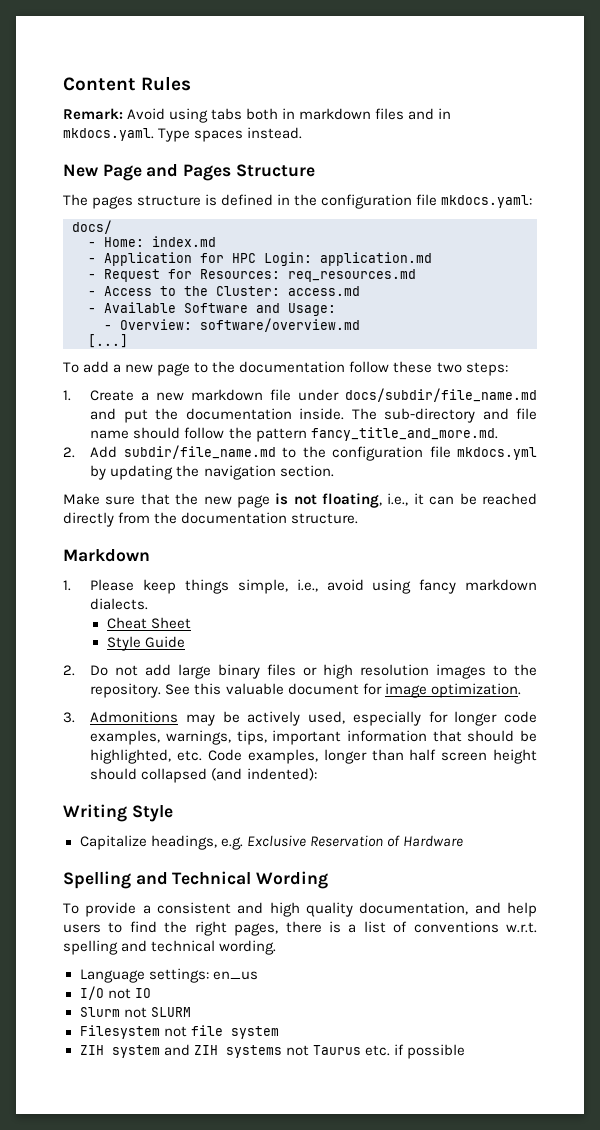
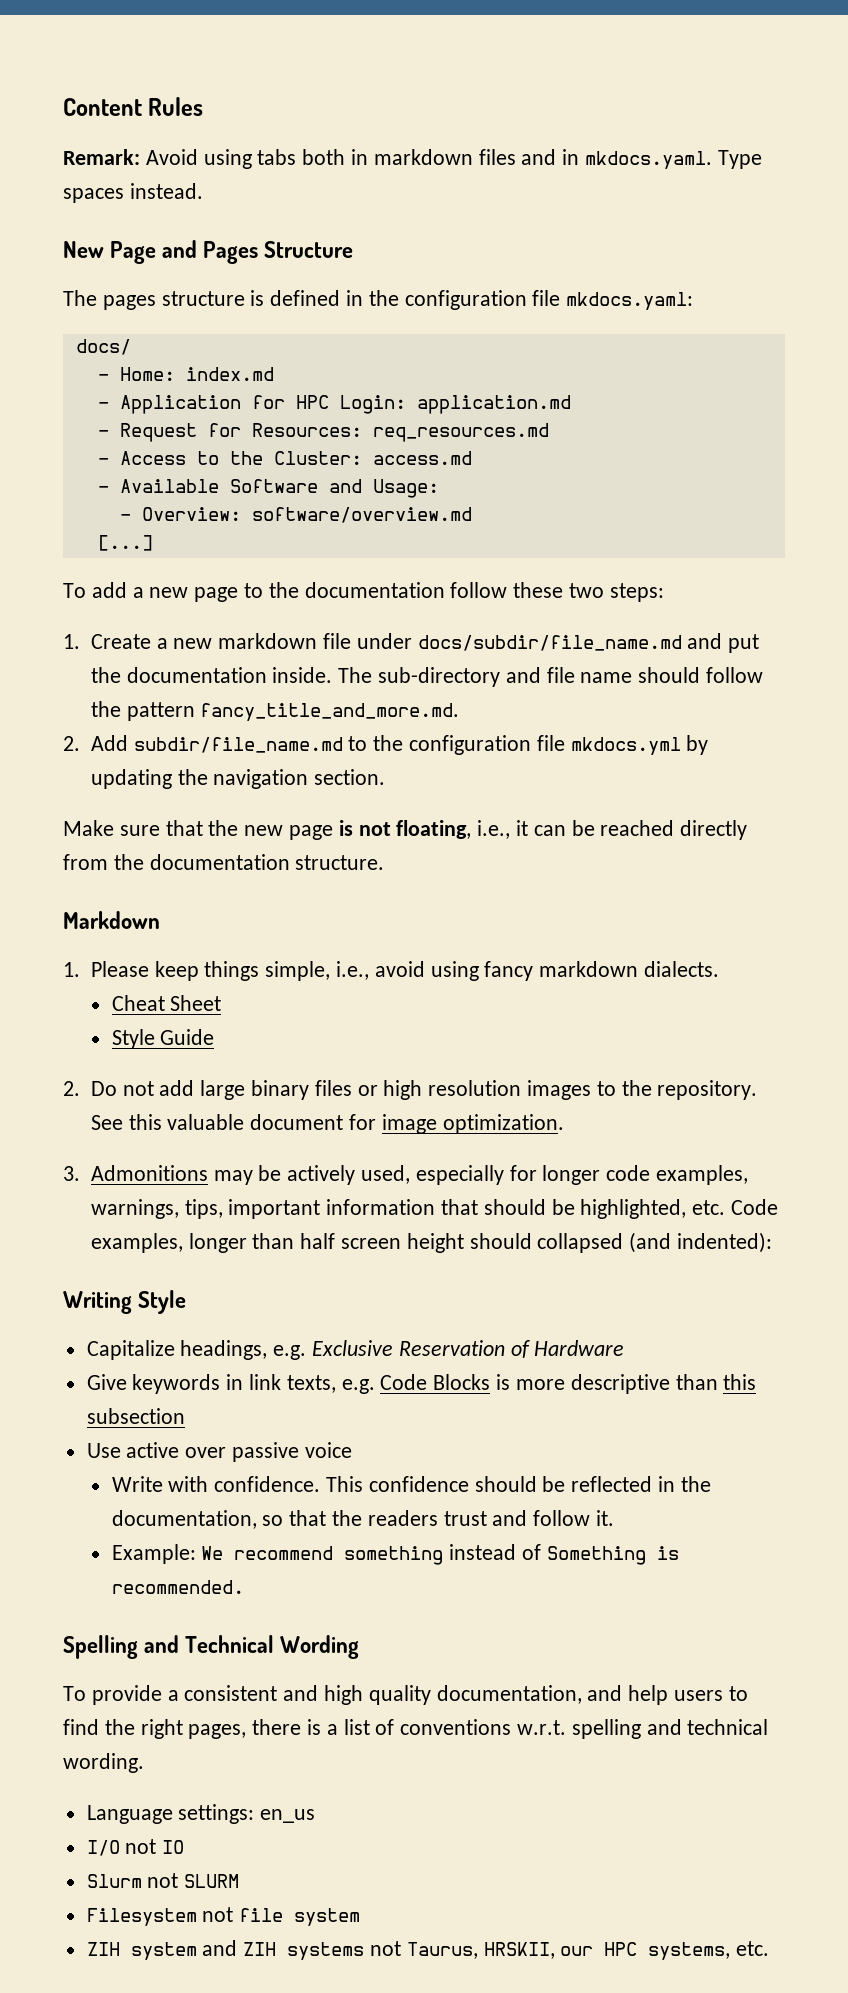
+ Give keywords in link texts, e.g. Code Blocks is more descriptive than this subsection
+ Use active over passive voice
+ Write with confidence. This confidence should be reflected in the documentation, so that the readers trust and follow it.
+ Example: We recommend something instead of Something is recommended.
- ZIH system and ZIH systems not Taurus etc. if possible
+ ZIH system and ZIH systems not Taurus, HRSKII, our HPC systems, etc.

